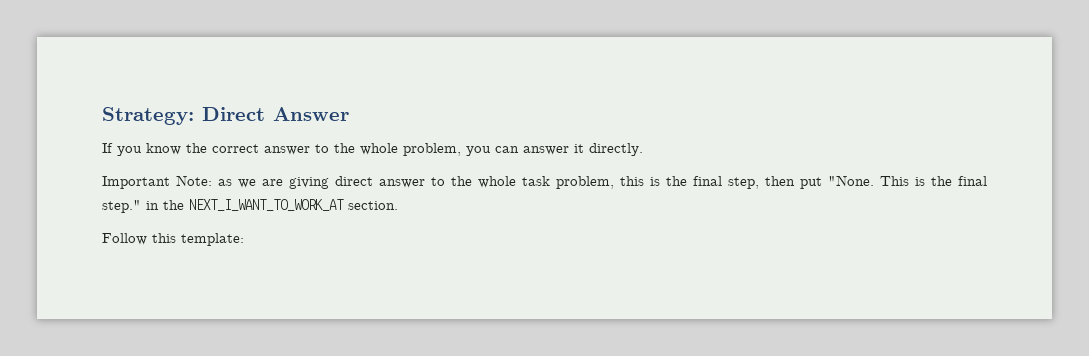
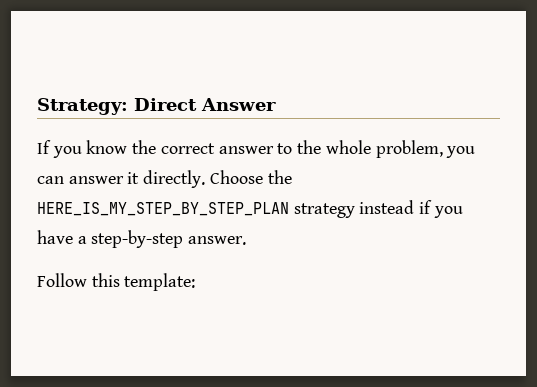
- If you know the correct answer to the whole problem, you can answer it directly.
- Important Note: as we are giving direct answer to the whole task problem, this is the final step, then put "None. This is the final step." in the NEXT_I_WANT_TO_WORK_AT section.
+ If you know the correct answer to the whole problem, you can answer it directly. Choose the HERE_IS_MY_STEP_BY_STEP_PLAN strategy instead if you have a step-by-step answer.

